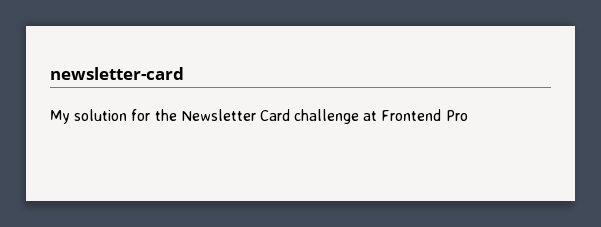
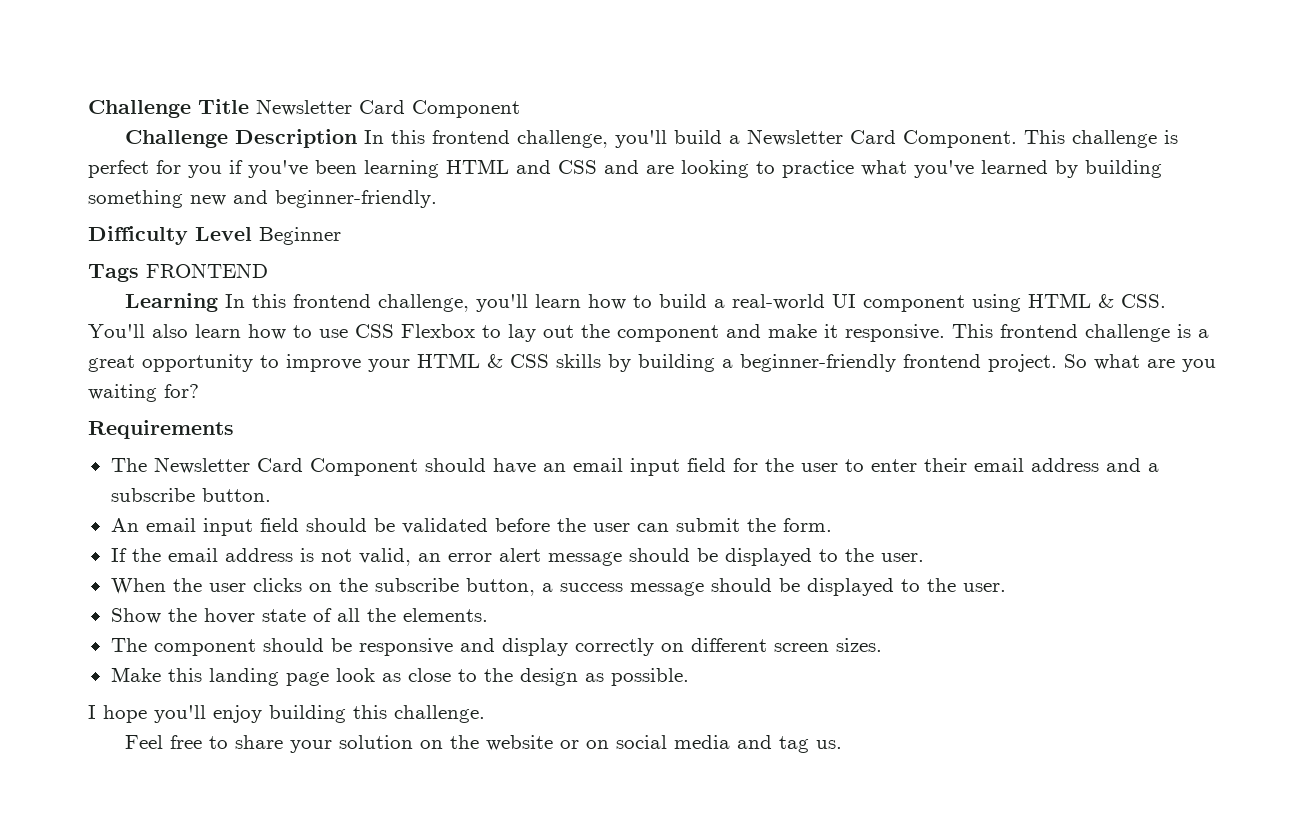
- newsletter-card
- My solution for the Newsletter Card challenge at Frontend Pro
+ Challenge Title Newsletter Card Component
+ Challenge Description In this frontend challenge, you'll build a Newsletter Card Component. This challenge is perfect for you if you've been learning HTML and CSS and are looking to practice what you've learned by building something new and beginner-friendly.
+ Difficulty Level Beginner
+ Tags FRONTEND
+ Learning In this frontend challenge, you'll learn how to build a real-world UI component using HTML & CSS. You'll also learn how to use CSS Flexbox to lay out the component and make it responsive. This frontend challenge is a great opportunity to improve your HTML & CSS skills by building a beginner-friendly frontend project. So what are you waiting for?
+ Requirements
+ The Newsletter Card Component should have an email input field for the user to enter their email address and a subscribe button.
+ An email input field should be validated before the user can submit the form.
+ If the email address is not valid, an error alert message should be displayed to the user.
+ When the user clicks on the subscribe button, a success message should be displayed to the user.
+ Show the hover state of all the elements.
+ The component should be responsive and display correctly on different screen sizes.
+ Make this landing page look as close to the design as possible.
+ I hope you'll enjoy building this challenge.
+ Feel free to share your solution on the website or on social media and tag us.

